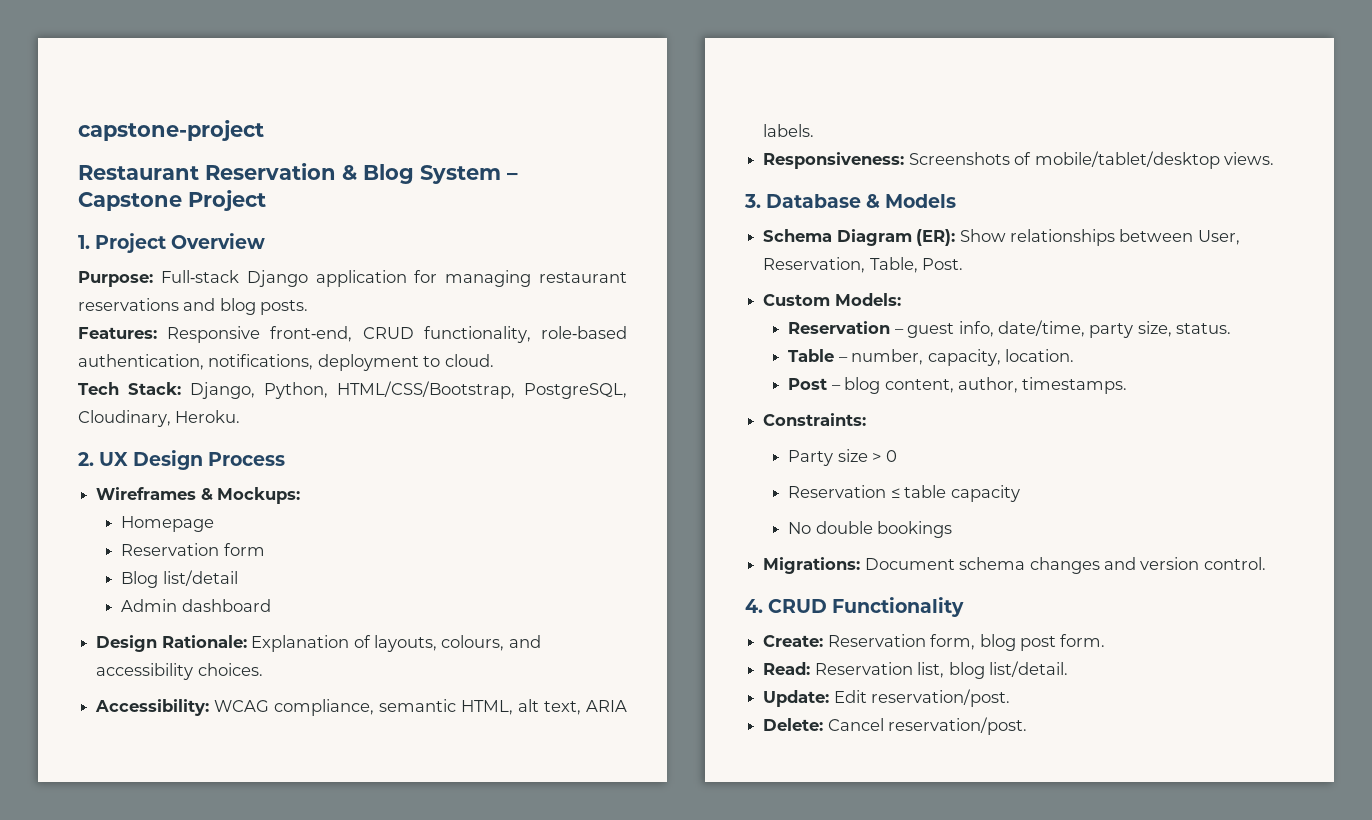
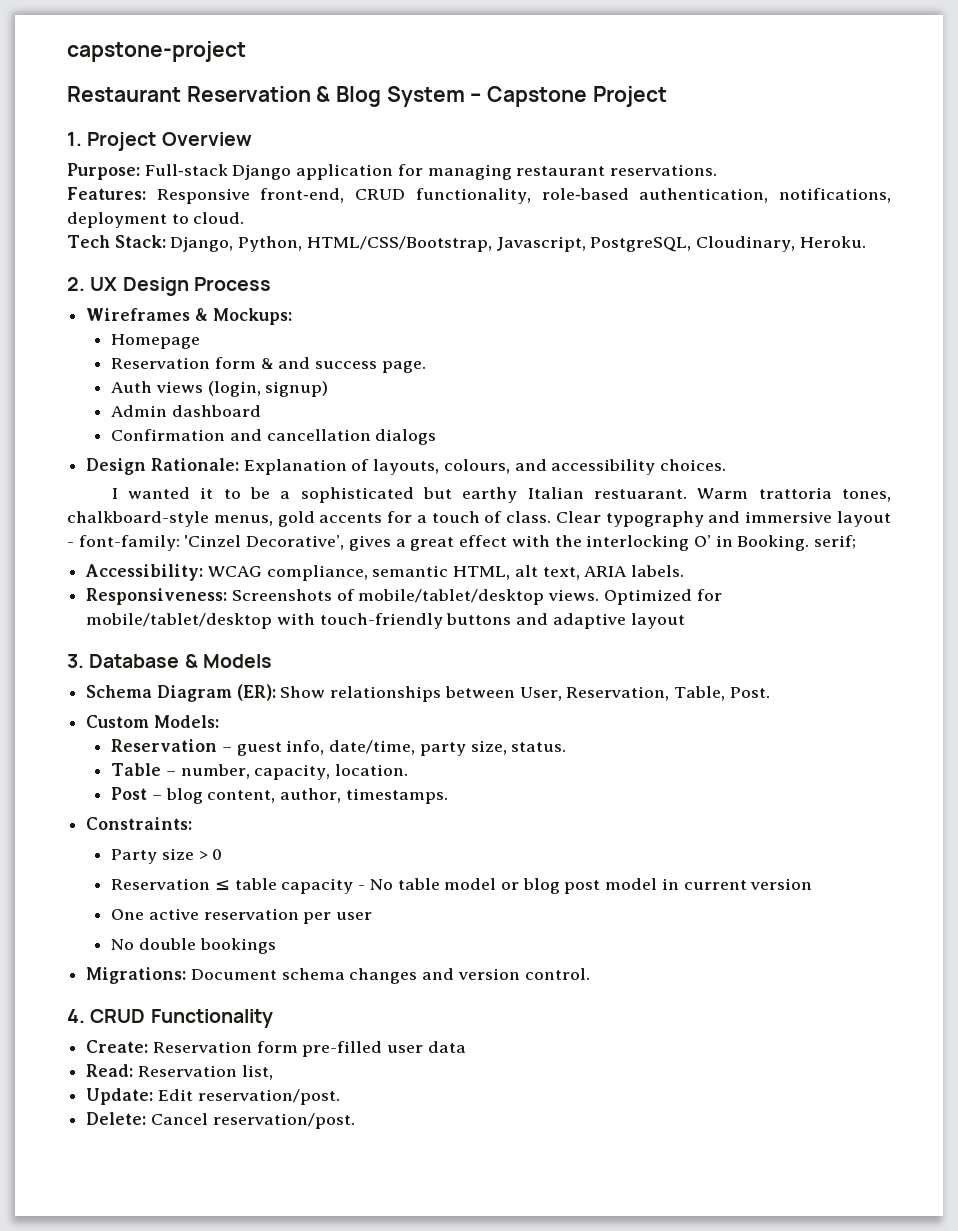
- Purpose: Full‑stack Django application for managing restaurant reservations and blog posts.
+ Purpose: Full‑stack Django application for managing restaurant reservations.
- Tech Stack: Django, Python, HTML/CSS/Bootstrap, PostgreSQL, Cloudinary, Heroku.
+ Tech Stack: Django, Python, HTML/CSS/Bootstrap, Javascript, PostgreSQL, Cloudinary, Heroku.
- Reservation form
- Blog list/detail
+ Reservation form & and success page.
+ Auth views (login, signup)
  Admin dashboard
+ Confirmation and cancellation dialogs
+ I wanted it to be a sophisticated but earthy Italian restuarant. Warm trattoria tones, chalkboard-style menus, gold accents for a touch of class. Clear typography and immersive layout - font-family: 'Cinzel Decorative’, gives a great effect with the interlocking O’ in Booking. serif;
+ Optimized for mobile/tablet/desktop with touch-friendly buttons and adaptive layout
- Reservation ≤ table capacity
+ Reservation ≤ table capacity - No table model or blog post model in current version
+ One active reservation per user
- Create: Reservation form, blog post form.
+ Create: Reservation form pre-filled user data
- Read: Reservation list, blog list/detail.
+ Read: Reservation list,

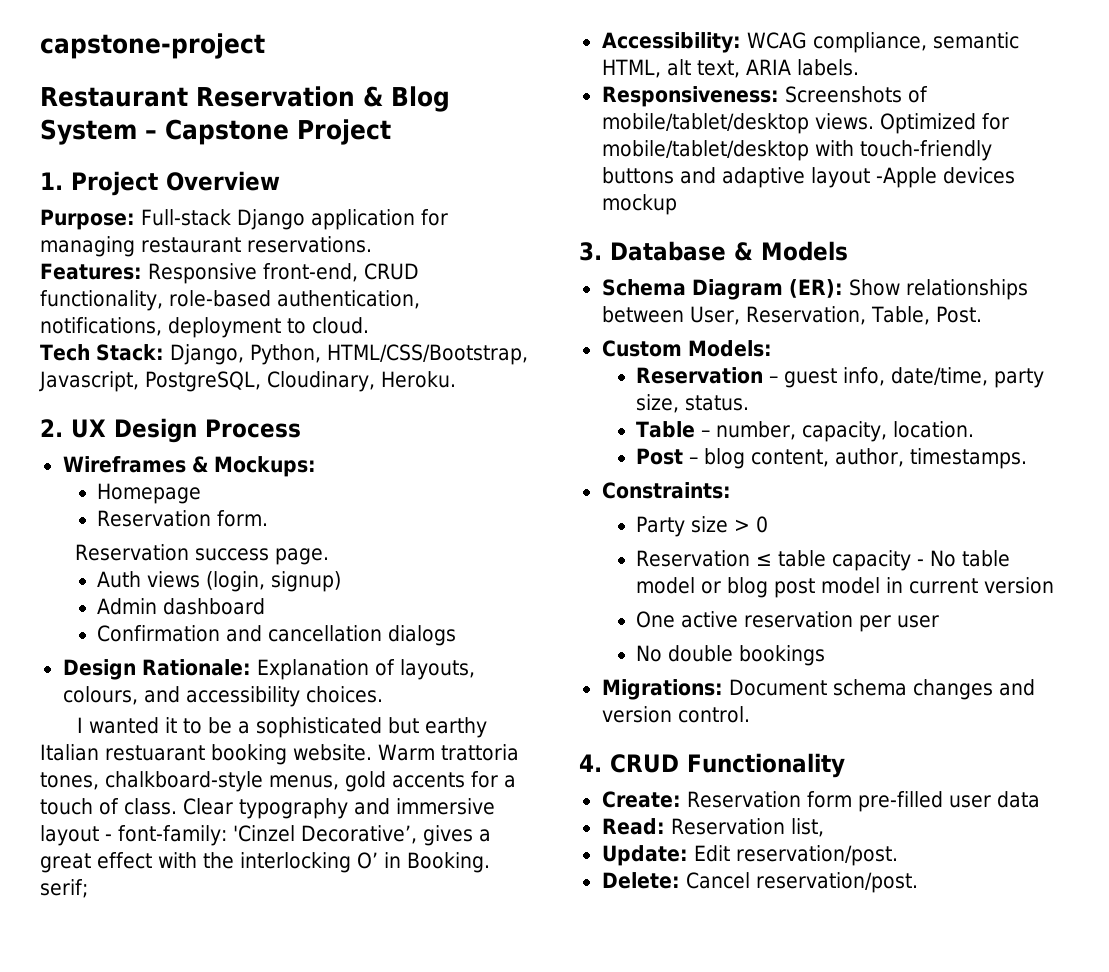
- Reservation form & and success page.
+ Reservation form.
+ Reservation success page.
- I wanted it to be a sophisticated but earthy Italian restuarant.
+ I wanted it to be a sophisticated but earthy Italian restuarant booking website.
- Optimized for mobile/tablet/desktop with touch-friendly buttons and adaptive layout
+ Optimized for mobile/tablet/desktop with touch-friendly buttons and adaptive layout -Apple devices mockup

